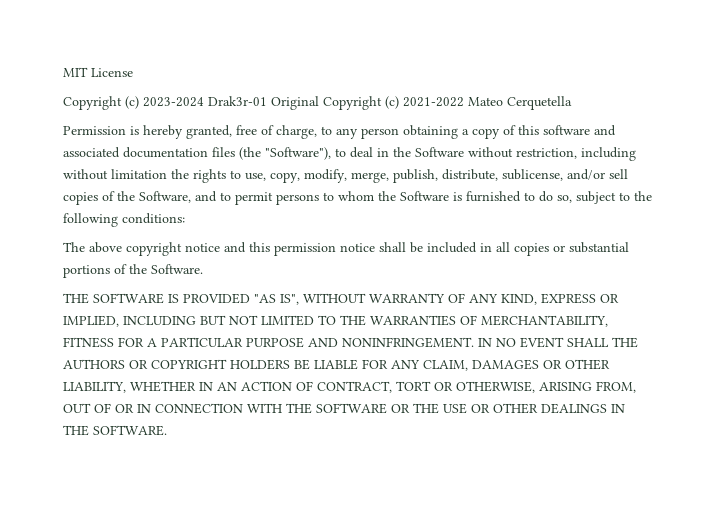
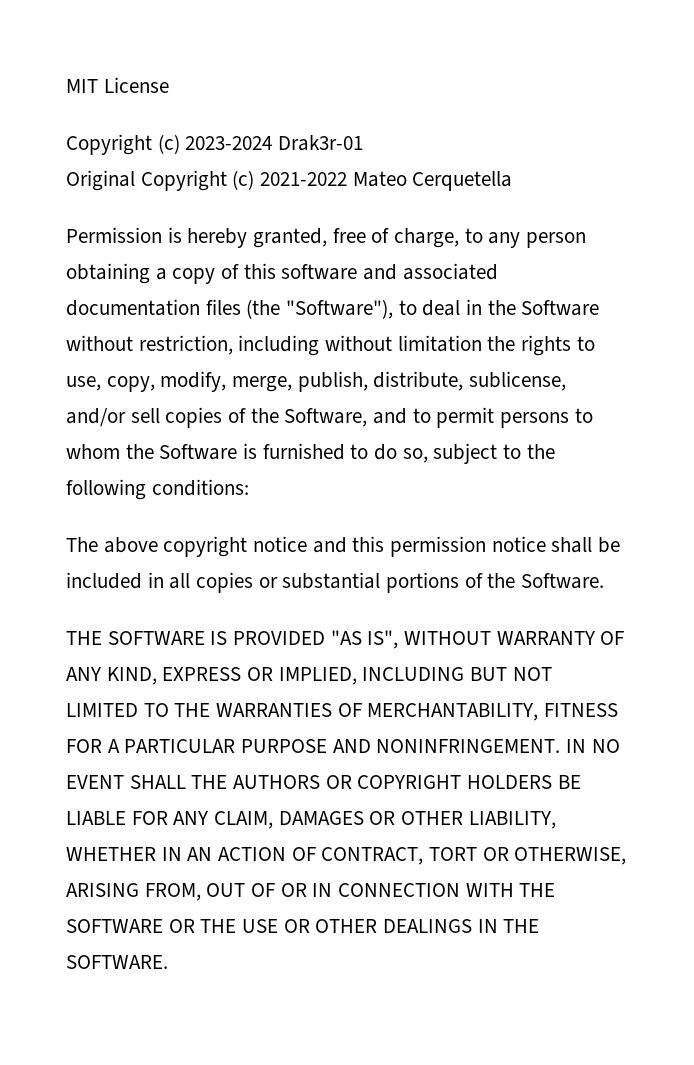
- Copyright (c) 2023-2024 Drak3r-01 Original Copyright (c) 2021-2022 Mateo Cerquetella
+ Copyright (c) 2023-2024 Drak3r-01
+ Original Copyright (c) 2021-2022 Mateo Cerquetella

